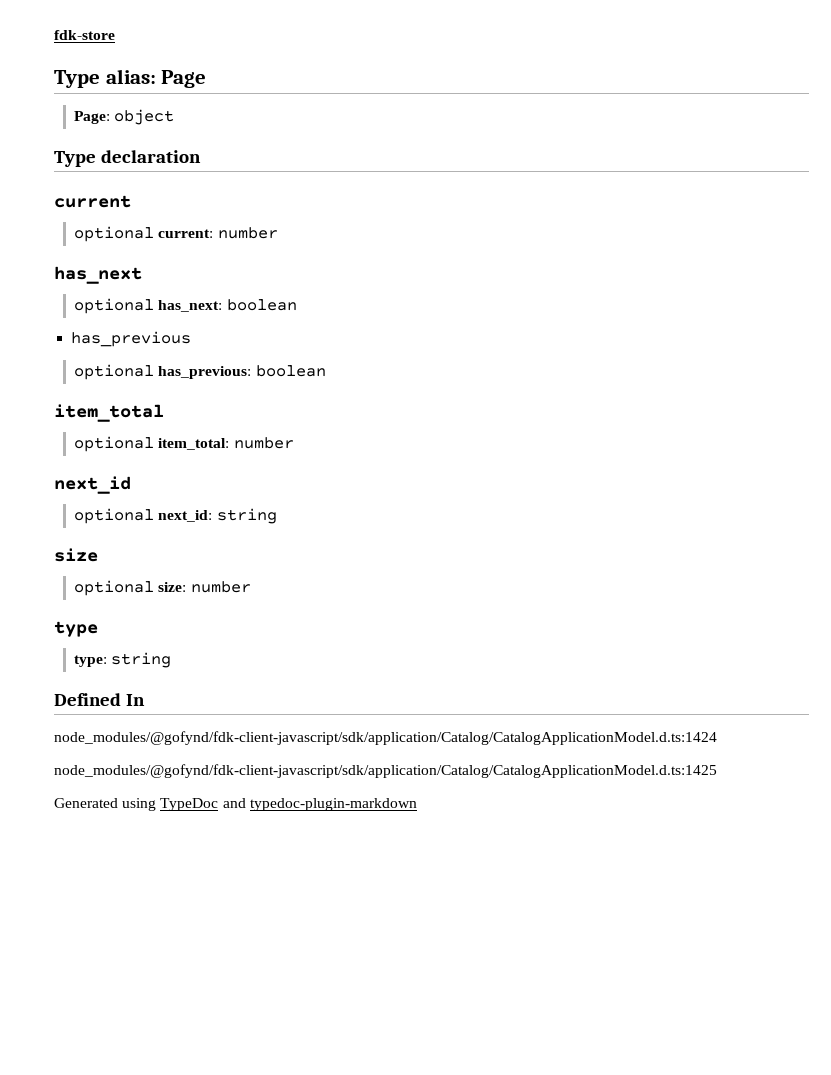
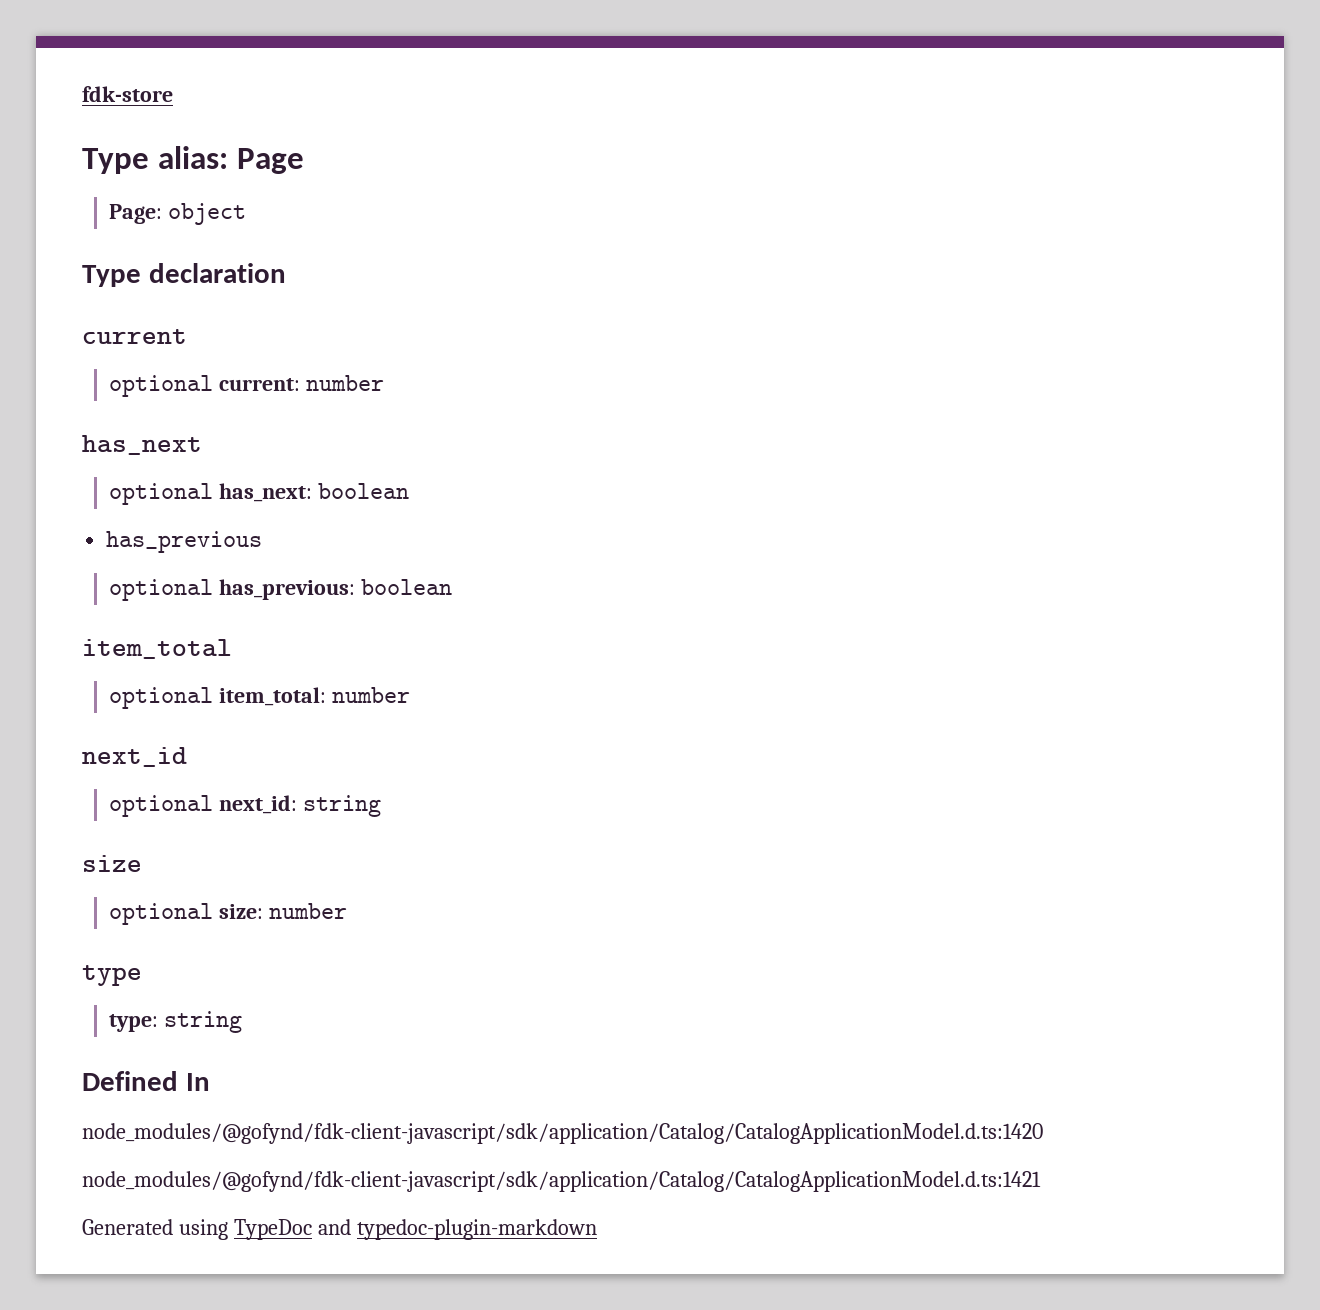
- node_modules/@gofynd/fdk-client-javascript/sdk/application/Catalog/CatalogApplicationModel.d.ts:1424
- node_modules/@gofynd/fdk-client-javascript/sdk/application/Catalog/CatalogApplicationModel.d.ts:1425
+ node_modules/@gofynd/fdk-client-javascript/sdk/application/Catalog/CatalogApplicationModel.d.ts:1420
+ node_modules/@gofynd/fdk-client-javascript/sdk/application/Catalog/CatalogApplicationModel.d.ts:1421

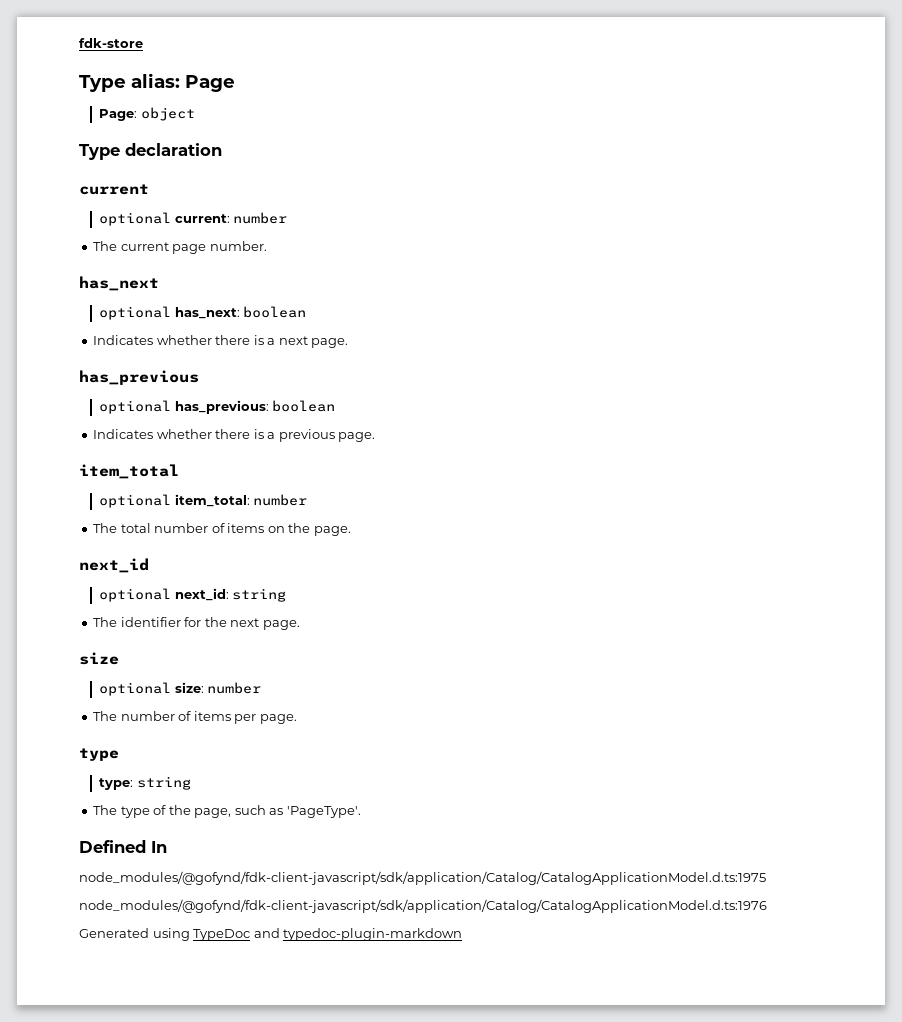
+ The current page number.
+ Indicates whether there is a next page.
  has_previous
  optional has_previous: boolean
+ Indicates whether there is a previous page.
  item_total
  optional item_total: number
+ The total number of items on the page.
  next_id
  optional next_id: string
+ The identifier for the next page.
  size
  optional size: number
+ The number of items per page.
  type
  type: string
+ The type of the page, such as 'PageType'.
- node_modules/@gofynd/fdk-client-javascript/sdk/application/Catalog/CatalogApplicationModel.d.ts:1420
- node_modules/@gofynd/fdk-client-javascript/sdk/application/Catalog/CatalogApplicationModel.d.ts:1421
+ node_modules/@gofynd/fdk-client-javascript/sdk/application/Catalog/CatalogApplicationModel.d.ts:1975
+ node_modules/@gofynd/fdk-client-javascript/sdk/application/Catalog/CatalogApplicationModel.d.ts:1976

